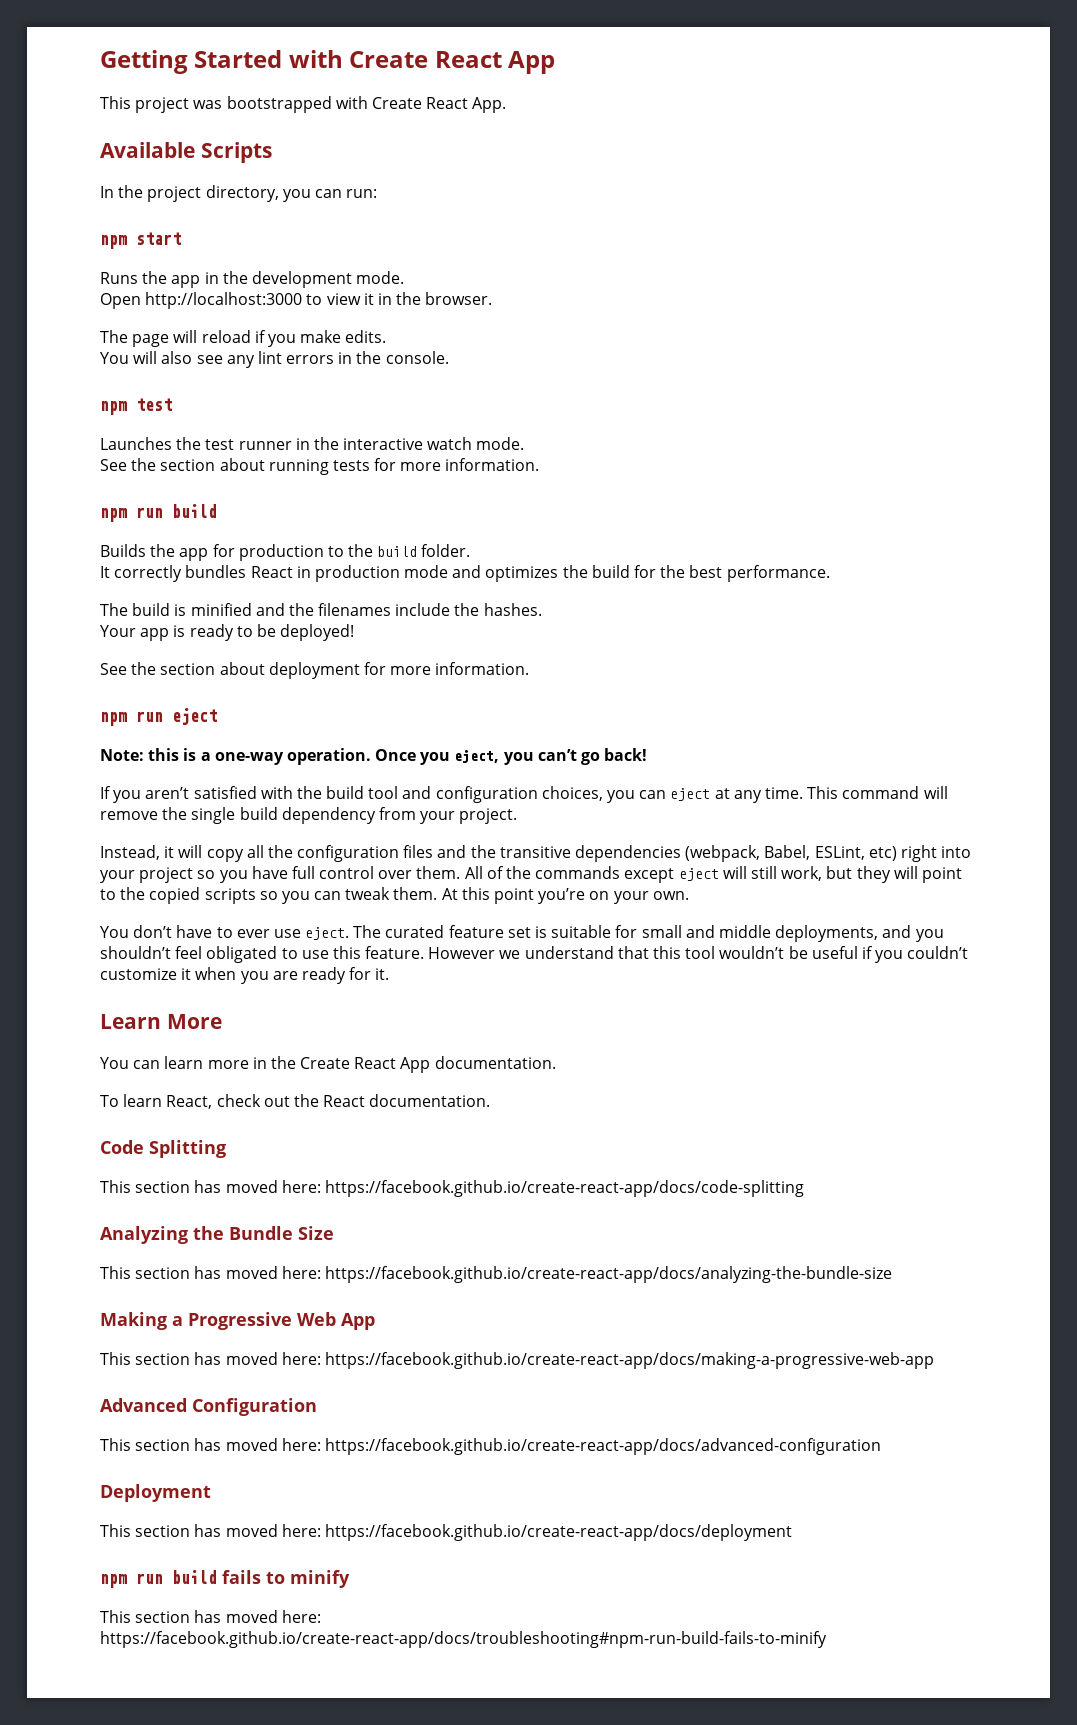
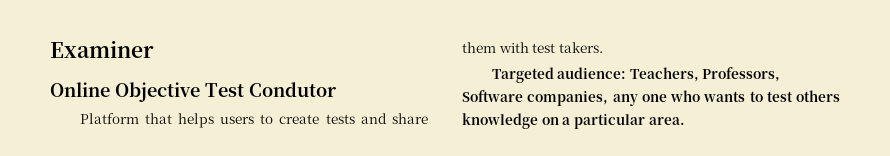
- Getting Started with Create React App
- This project was bootstrapped with Create React App.
- Available Scripts
- In the project directory, you can run:
- npm start
- Runs the app in the development mode.
- Open http://localhost:3000 to view it in the browser.
- The page will reload if you make edits.
- You will also see any lint errors in the console.
- npm test
- Launches the test runner in the interactive watch mode.
- See the section about running tests for more information.
- npm run build
- Builds the app for production to the build folder.
- It correctly bundles React in production mode and optimizes the build for the best performance.
- The build is minified and the filenames include the hashes.
- Your app is ready to be deployed!
- See the section about deployment for more information.
- npm run eject
- Note: this is a one-way operation. Once you eject, you can’t go back!
- If you aren’t satisfied with the build tool and configuration choices, you can eject at any time. This command will remove the single build dependency from your project.
- Instead, it will copy all the configuration files and the transitive dependencies (webpack, Babel, ESLint, etc) right into your project so you have full control over them. All of the commands except eject will still work, but they will point to the copied scripts so you can tweak them. At this point you’re on your own.
- You don’t have to ever use eject. The curated feature set is suitable for small and middle deployments, and you shouldn’t feel obligated to use this feature. However we understand that this tool wouldn’t be useful if you couldn’t customize it when you are ready for it.
- Learn More
- You can learn more in the Create React App documentation.
- To learn React, check out the React documentation.
- Code Splitting
- This section has moved here: https://facebook.github.io/create-react-app/docs/code-splitting
- Analyzing the Bundle Size
- This section has moved here: https://facebook.github.io/create-react-app/docs/analyzing-the-bundle-size
- Making a Progressive Web App
- This section has moved here: https://facebook.github.io/create-react-app/docs/making-a-progressive-web-app
- Advanced Configuration
- This section has moved here: https://facebook.github.io/create-react-app/docs/advanced-configuration
- Deployment
- This section has moved here: https://facebook.github.io/create-react-app/docs/deployment
- npm run build fails to minify
- This section has moved here: https://facebook.github.io/create-react-app/docs/troubleshooting#npm-run-build-fails-to-minify
+ Examiner
+ Online Objective Test Condutor
+ Platform that helps users to create tests and share them with test takers.
+ Targeted audience: Teachers, Professors, Software companies, any one who wants to test others knowledge on a particular area.

